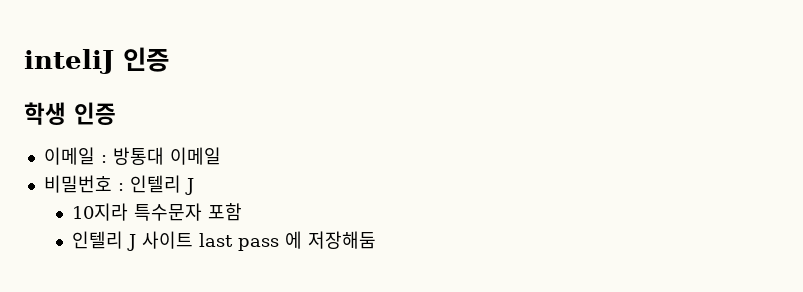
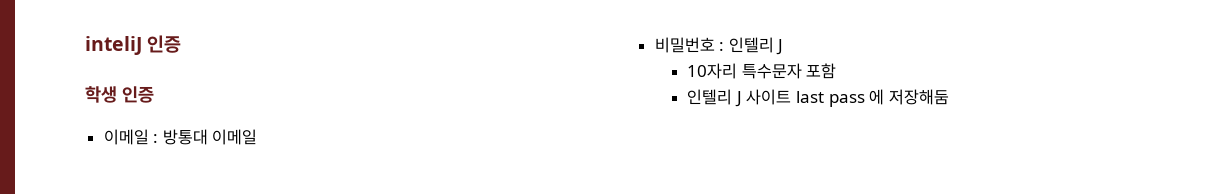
- 10지라 특수문자 포함
+ 10자리 특수문자 포함

